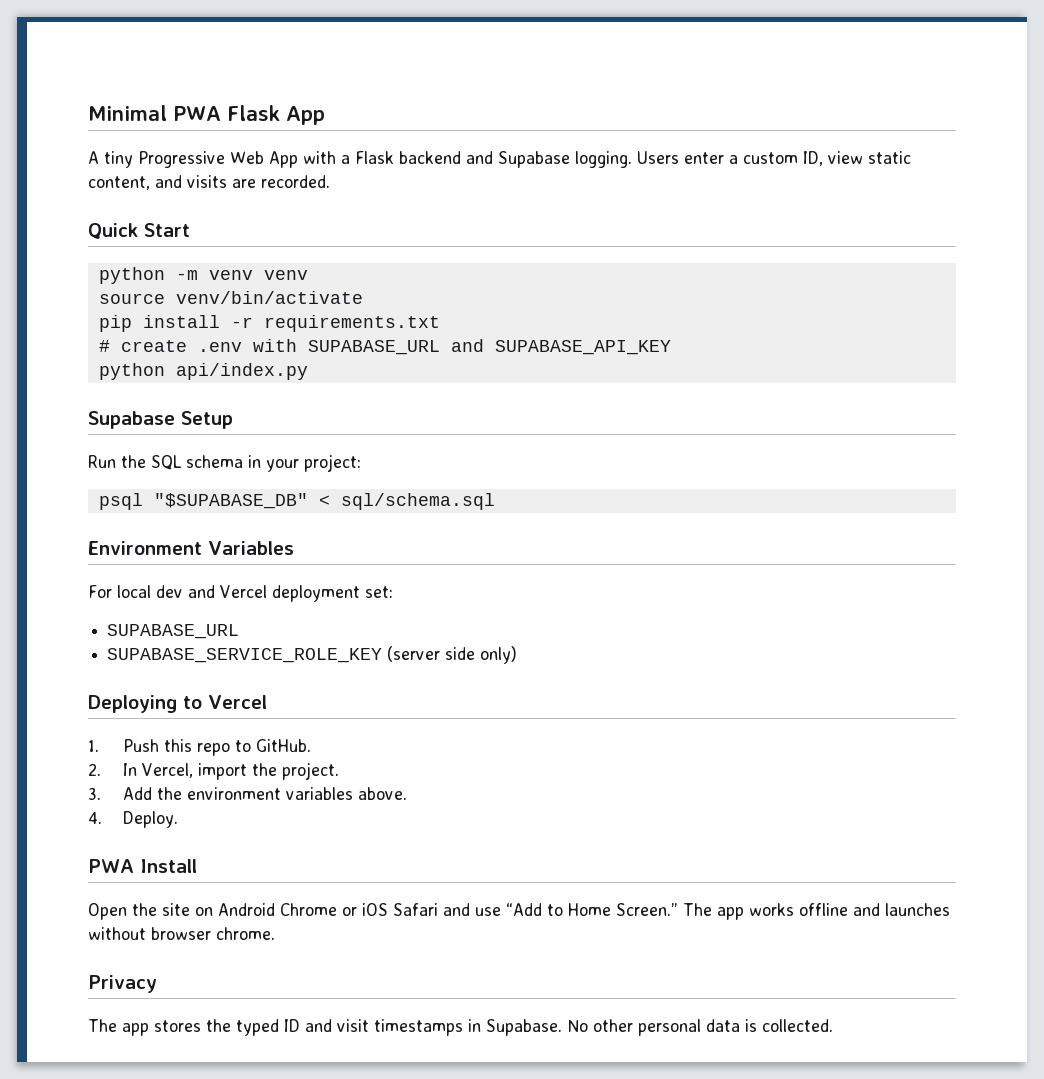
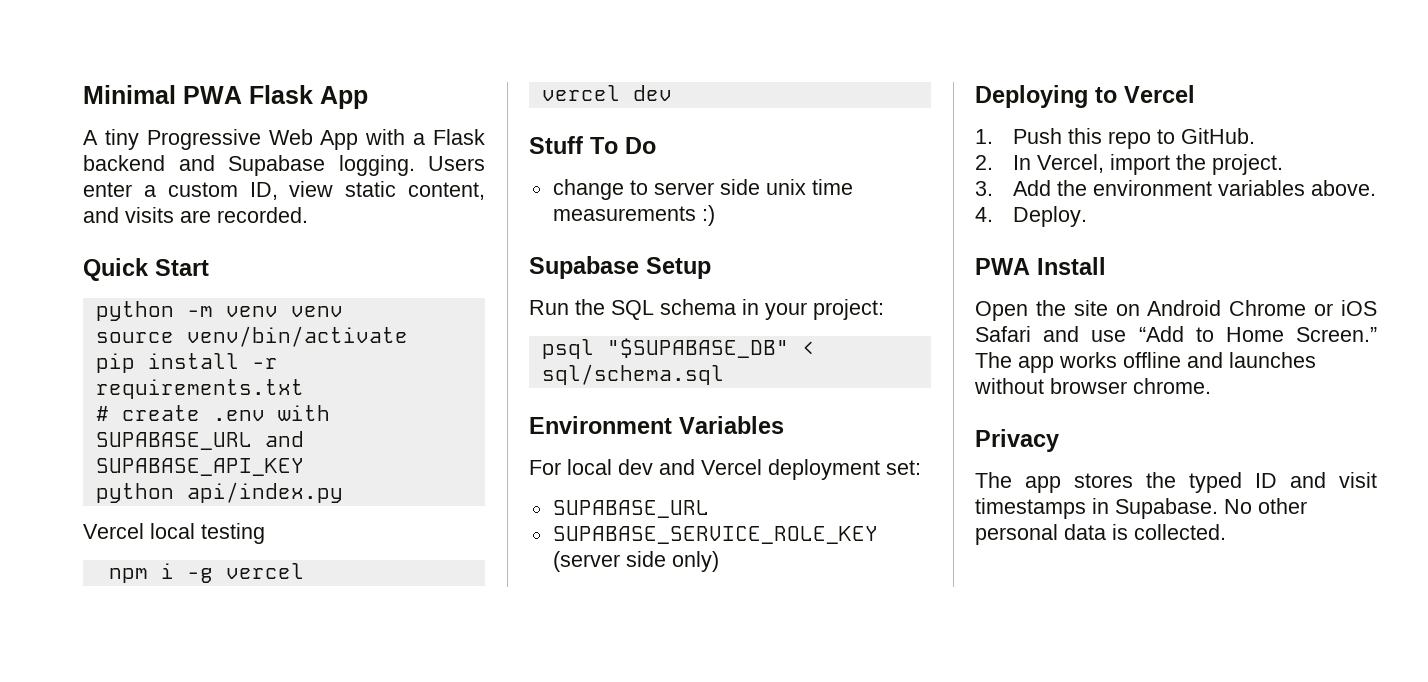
+ Vercel local testing
+ npm i -g vercel
+ vercel dev
+ Stuff To Do
+ change to server side unix time measurements :)

